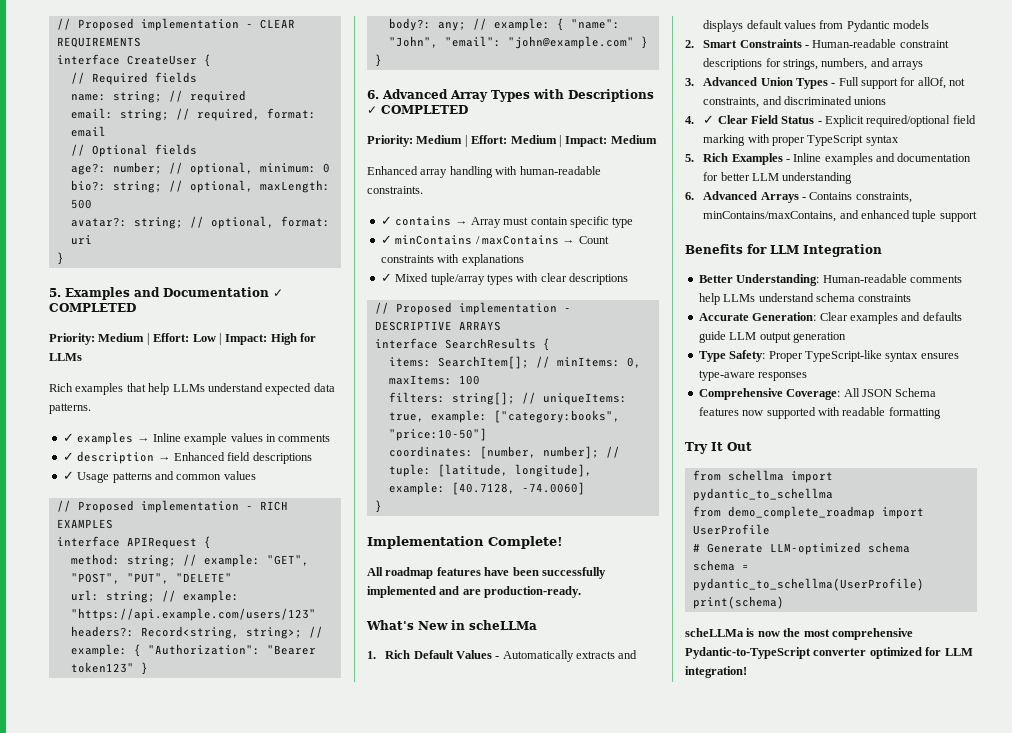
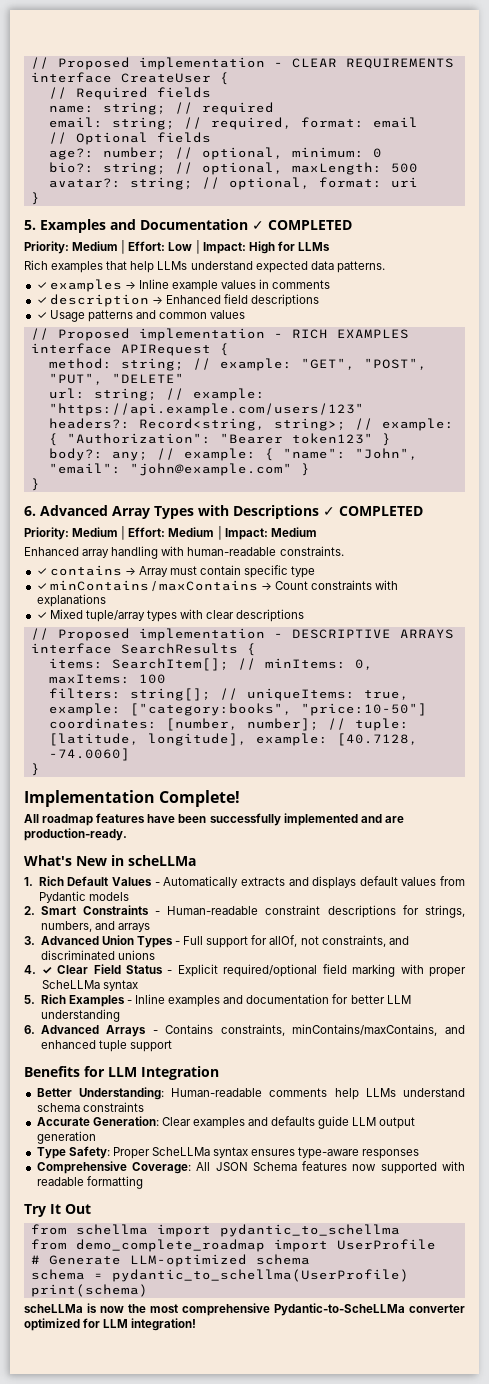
- 4. ✓ Clear Field Status - Explicit required/optional field marking with proper TypeScript syntax
+ 4. ✓ Clear Field Status - Explicit required/optional field marking with proper ScheLLMa syntax
- Type Safety: Proper TypeScript-like syntax ensures type-aware responses
+ Type Safety: Proper ScheLLMa syntax ensures type-aware responses
- scheLLMa is now the most comprehensive Pydantic-to-TypeScript converter optimized for LLM integration!
+ scheLLMa is now the most comprehensive Pydantic-to-ScheLLMa converter optimized for LLM integration!

